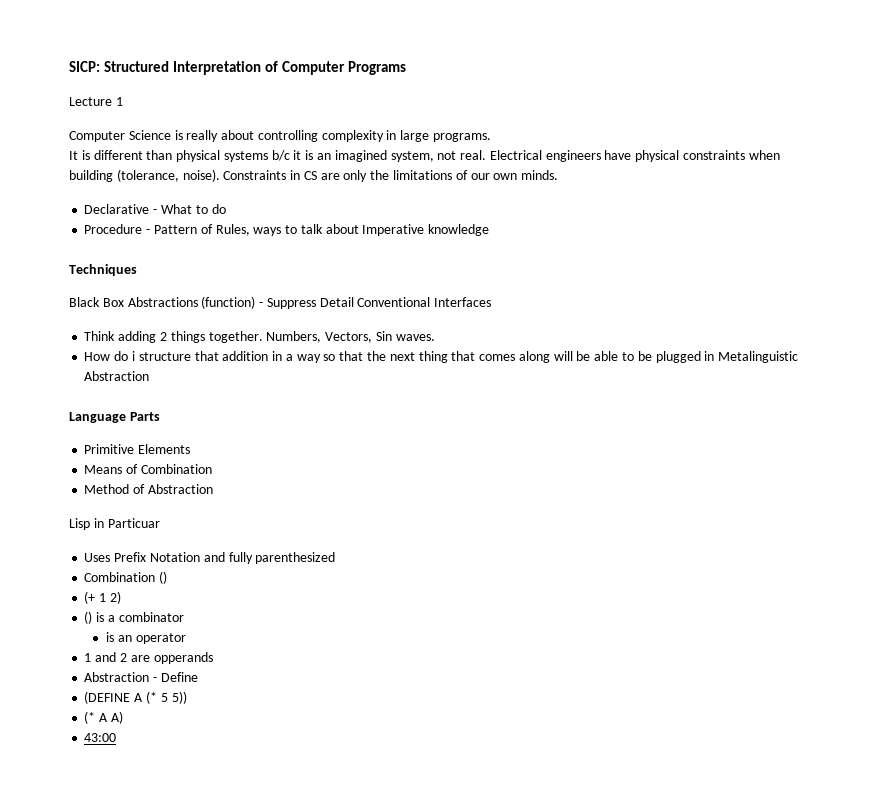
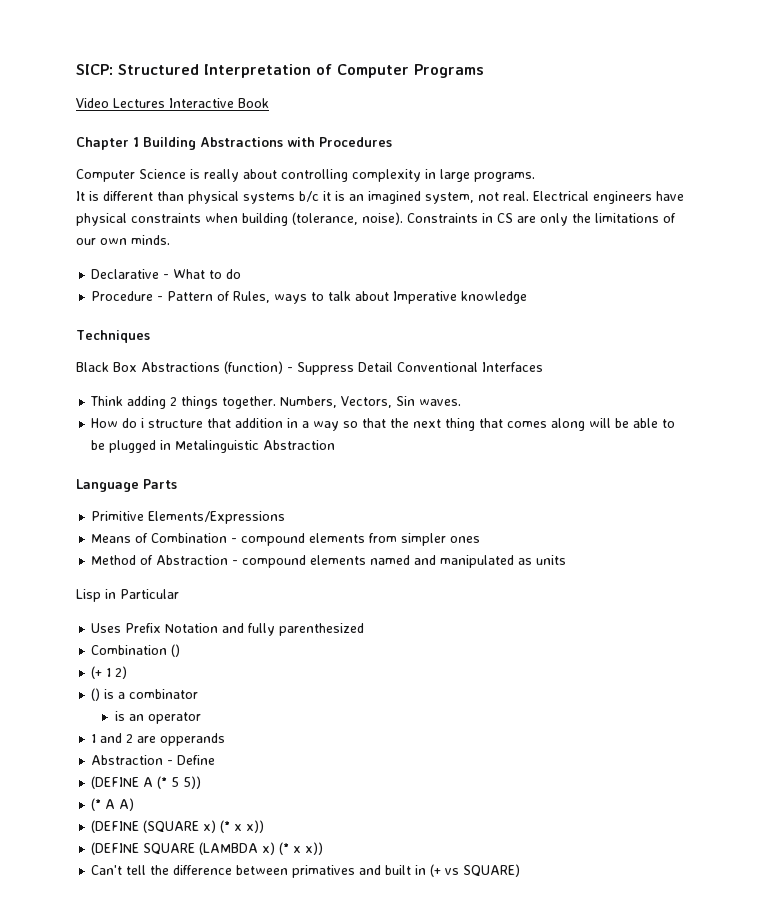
- Lecture 1
+ Video Lectures Interactive Book
+ Chapter 1 Building Abstractions with Procedures
- Primitive Elements
+ Primitive Elements/Expressions
- Means of Combination
- Method of Abstraction
+ Means of Combination - compound elements from simpler ones
+ Method of Abstraction - compound elements named and manipulated as units
- Lisp in Particuar
+ Lisp in Particular
- 43:00
+ (DEFINE (SQUARE x) (* x x))
+ (DEFINE SQUARE (LAMBDA x) (* x x))
+ Can't tell the difference between primatives and built in (+ vs SQUARE)

